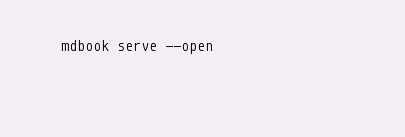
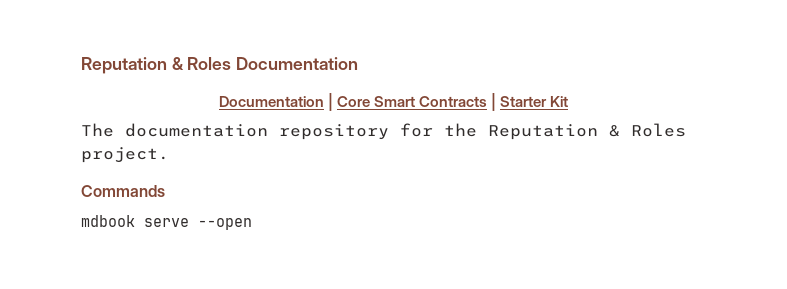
+ Reputation & Roles Documentation
+ Documentation | Core Smart Contracts | Starter Kit
+ The documentation repository for the Reputation & Roles project.
+ Commands

